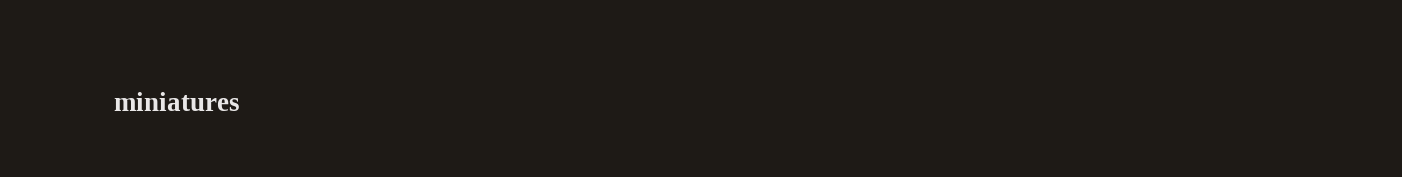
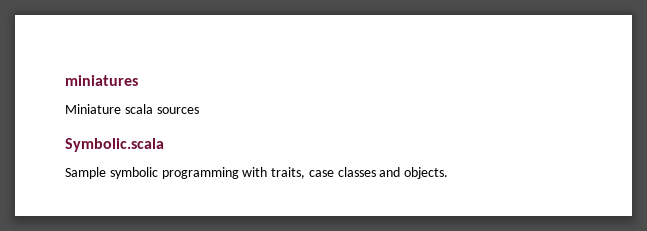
+ Miniature scala sources
+ Symbolic.scala
+ Sample symbolic programming with traits, case classes and objects.

